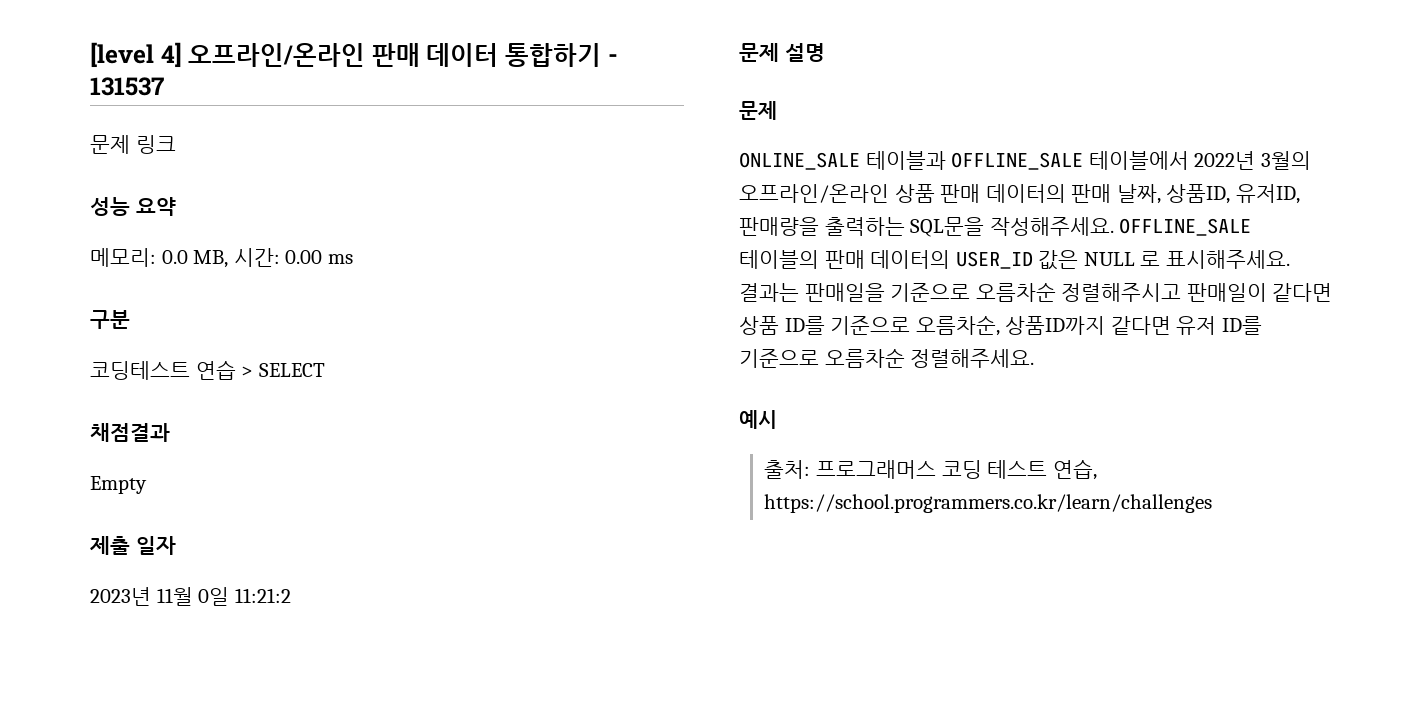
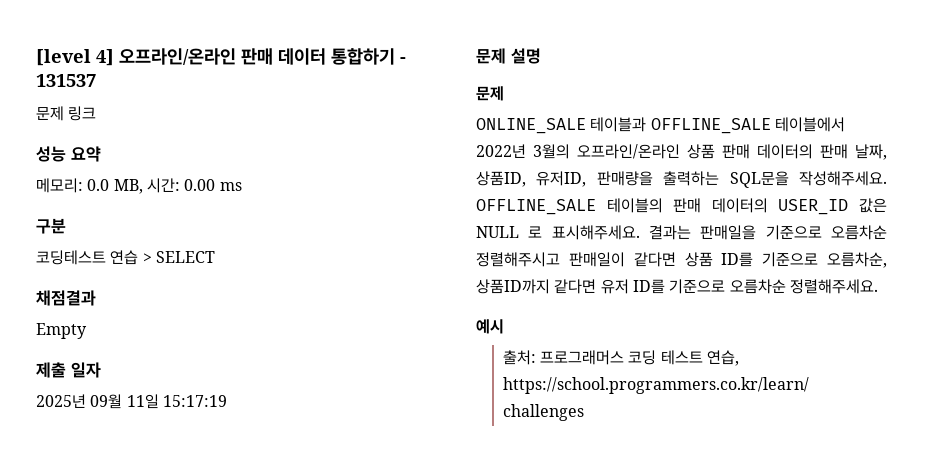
- 2023년 11월 0일 11:21:2
+ 2025년 09월 11일 15:17:19

